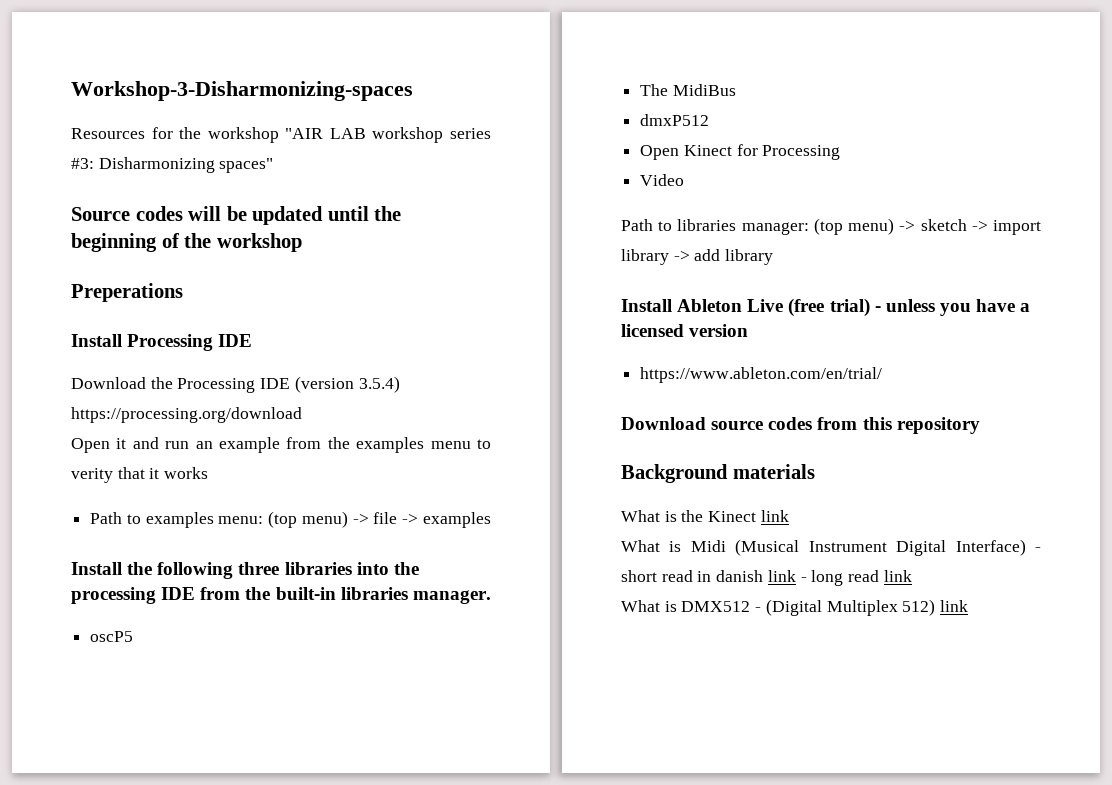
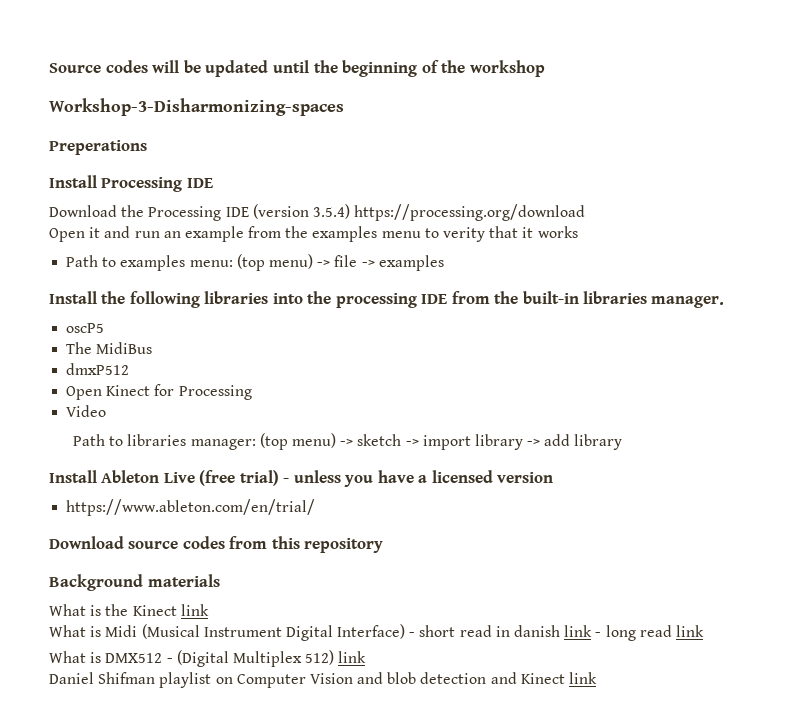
- Workshop-3-Disharmonizing-spaces
- Resources for the workshop "AIR LAB workshop series #3: Disharmonizing spaces"
+ Workshop-3-Disharmonizing-spaces
- Install the following three libraries into the processing IDE from the built-in libraries manager.
+ Install the following libraries into the processing IDE from the built-in libraries manager.
+ Daniel Shifman playlist on Computer Vision and blob detection and Kinect link

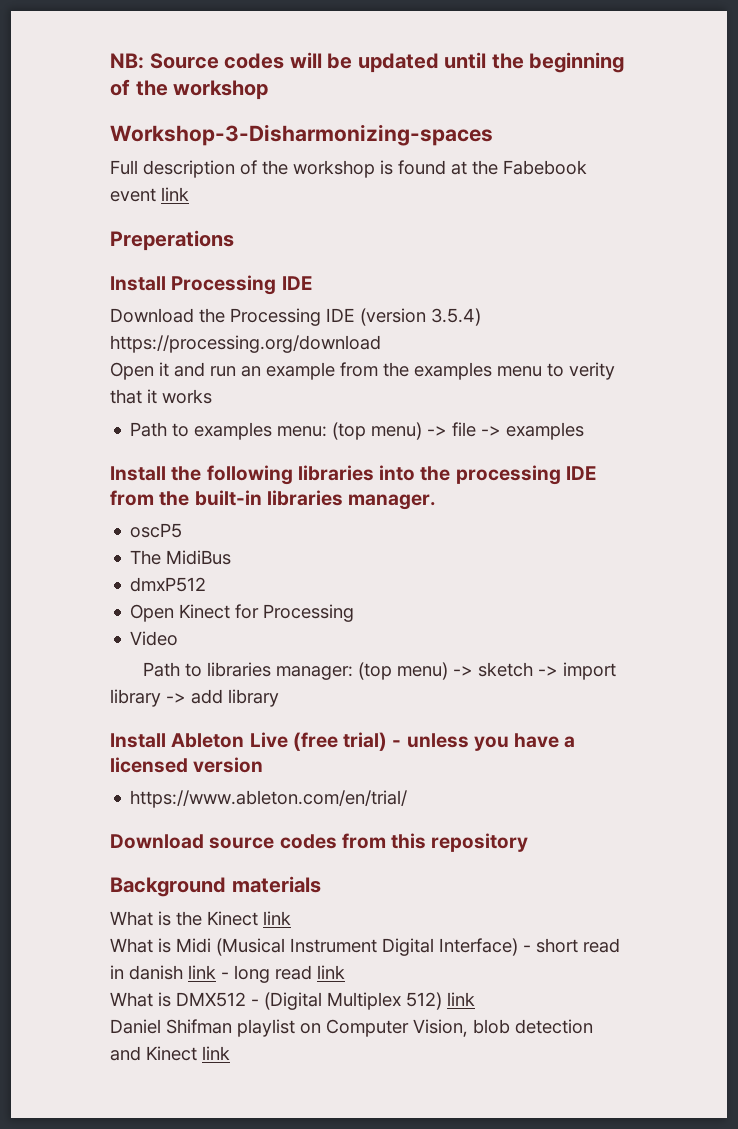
- Source codes will be updated until the beginning of the workshop
+ NB: Source codes will be updated until the beginning of the workshop
+ Full description of the workshop is found at the Fabebook event link
- Daniel Shifman playlist on Computer Vision and blob detection and Kinect link
+ Daniel Shifman playlist on Computer Vision, blob detection and Kinect link

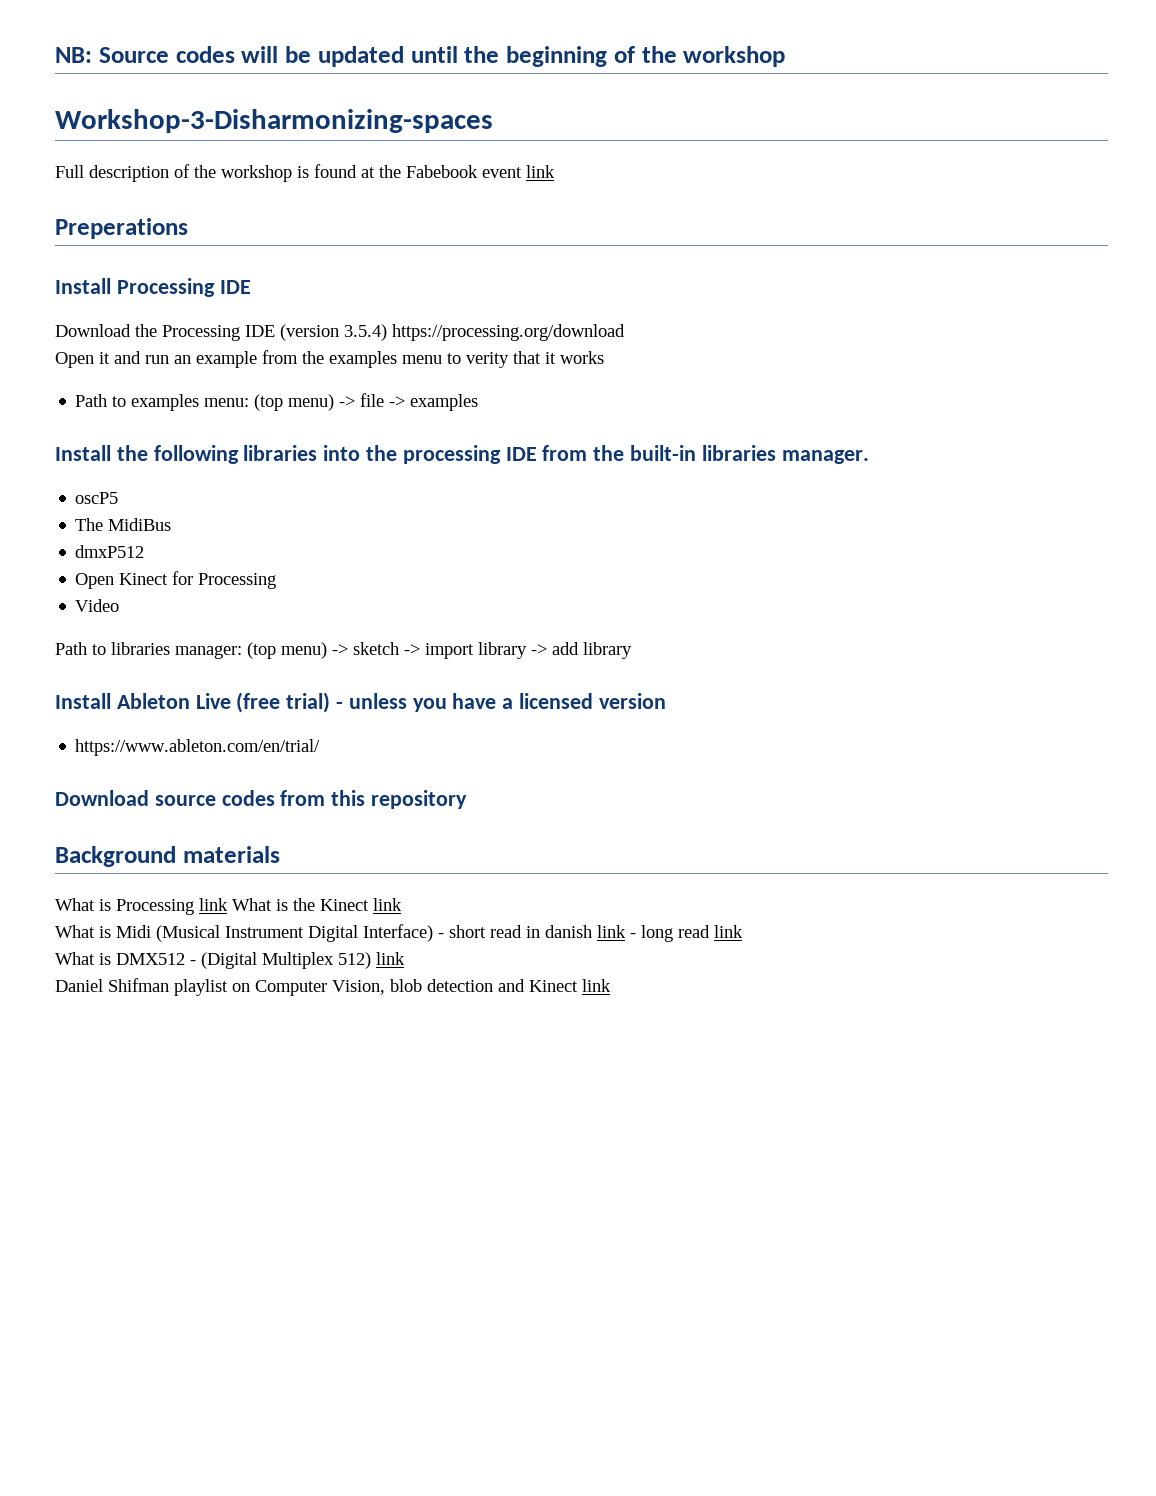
- What is the Kinect link
+ What is Processing link What is the Kinect link

